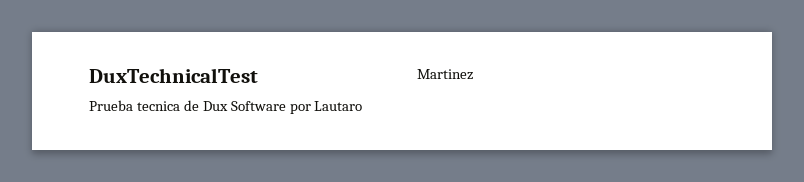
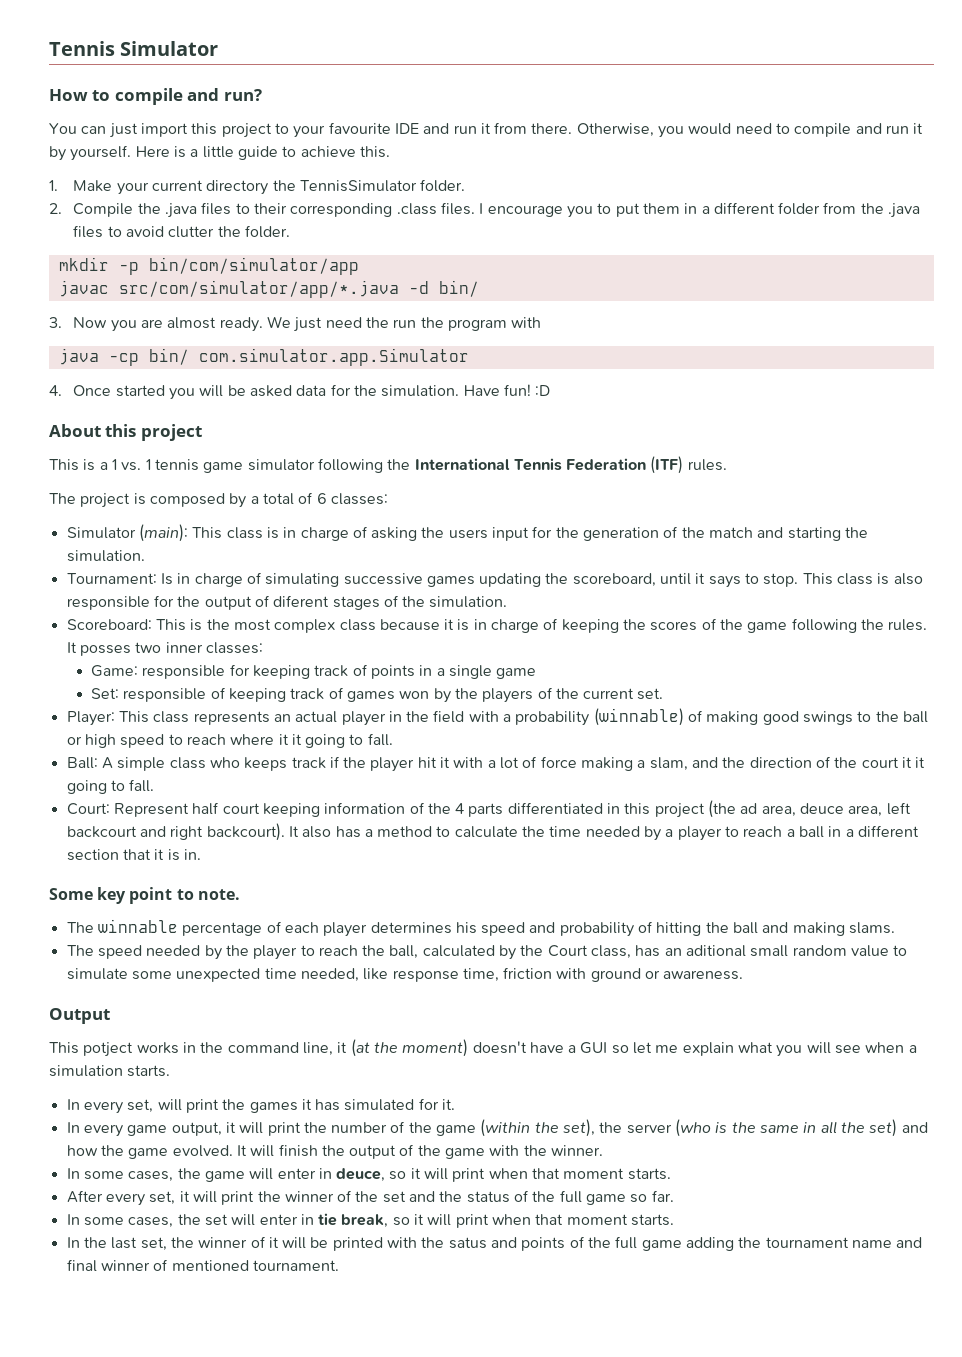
- DuxTechnicalTest
- Prueba tecnica de Dux Software por Lautaro Martinez
+ Tennis Simulator
+ How to compile and run?
+ You can just import this project to your favourite IDE and run it from there. Otherwise, you would need to compile and run it by yourself. Here is a little guide to achieve this.
+ 1. Make your current directory the TennisSimulator folder.
+ 2. Compile the .java files to their corresponding .class files. I encourage you to put them in a different folder from the .java files to avoid clutter the folder.
+ mkdir -p bin/com/simulator/app
+ javac src/com/simulator/app/*.java -d bin/
+ 3. Now you are almost ready. We just need the run the program with
+ java -cp bin/ com.simulator.app.Simulator
+ 4. Once started you will be asked data for the simulation. Have fun! :D
+ About this project
+ This is a 1 vs. 1 tennis game simulator following the International Tennis Federation (ITF) rules.
+ The project is composed by a total of 6 classes:
+ Simulator (main): This class is in charge of asking the users input for the generation of the match and starting the simulation.
+ Tournament: Is in charge of simulating successive games updating the scoreboard, until it says to stop. This class is also responsible for the output of diferent stages of the simulation.
+ Scoreboard: This is the most complex class because it is in charge of keeping the scores of the game following the rules. It posses two inner classes:
+ Game: responsible for keeping track of points in a single game
+ Set: responsible of keeping track of games won by the players of the current set.
+ Player: This class represents an actual player in the field with a probability (winnable) of making good swings to the ball or high speed to reach where it it going to fall.
+ Ball: A simple class who keeps track if the player hit it with a lot of force making a slam, and the direction of the court it it going to fall.
+ Court: Represent half court keeping information of the 4 parts differentiated in this project (the ad area, deuce area, left backcourt and right backcourt). It also has a method to calculate the time needed by a player to reach a ball in a different section that it is in.
+ Some key point to note.
+ The winnable percentage of each player determines his speed and probability of hitting the ball and making slams.
+ The speed needed by the player to reach the ball, calculated by the Court class, has an aditional small random value to simulate some unexpected time needed, like response time, friction with ground or awareness.
+ Output
+ This potject works in the command line, it (at the moment) doesn't have a GUI so let me explain what you will see when a simulation starts.
+ In every set, will print the games it has simulated for it.
+ In every game output, it will print the number of the game (within the set), the server (who is the same in all the set) and how the game evolved. It will finish the output of the game with the winner.
+ In some cases, the game will enter in deuce, so it will print when that moment starts.
+ After every set, it will print the winner of the set and the status of the full game so far.
+ In some cases, the set will enter in tie break, so it will print when that moment starts.
+ In the last set, the winner of it will be printed with the satus and points of the full game adding the tournament name and final winner of mentioned tournament.

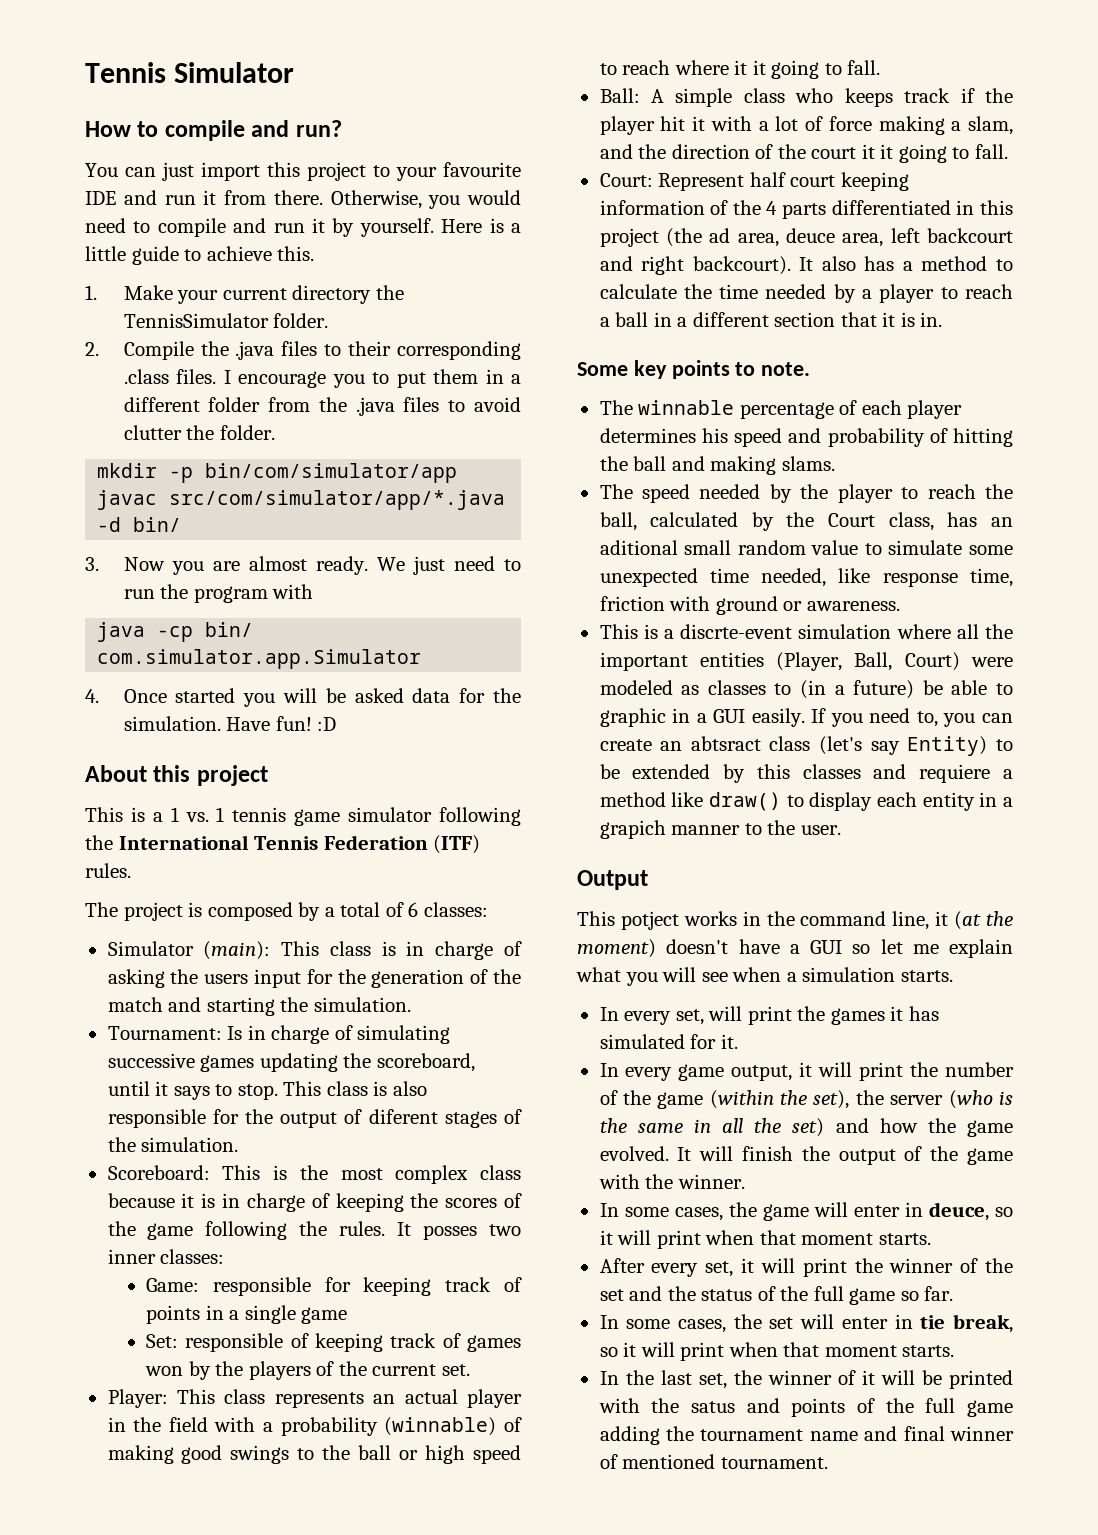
- We just need the run the program with
+ We just need to run the program with
- Some key point to note.
+ Some key points to note.
+ This is a discrte-event simulation where all the important entities (Player, Ball, Court) were modeled as classes to (in a future) be able to graphic in a GUI easily. If you need to, you can create an abtsract class (let's say Entity) to be extended by this classes and requiere a method like draw() to display each entity in a grapich manner to the user.

